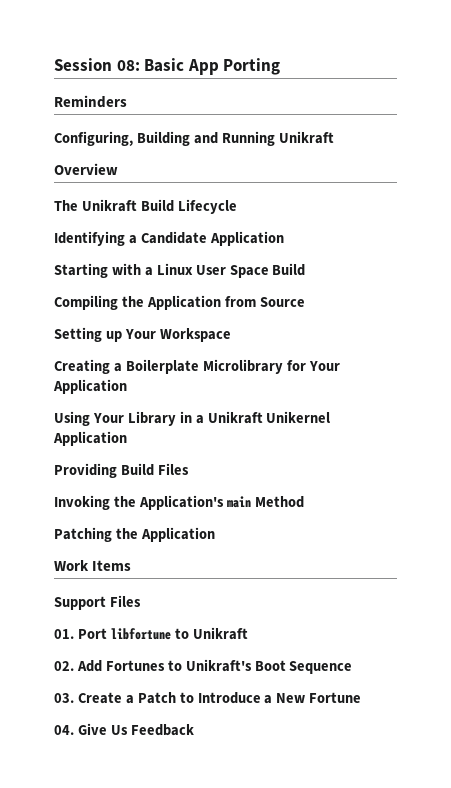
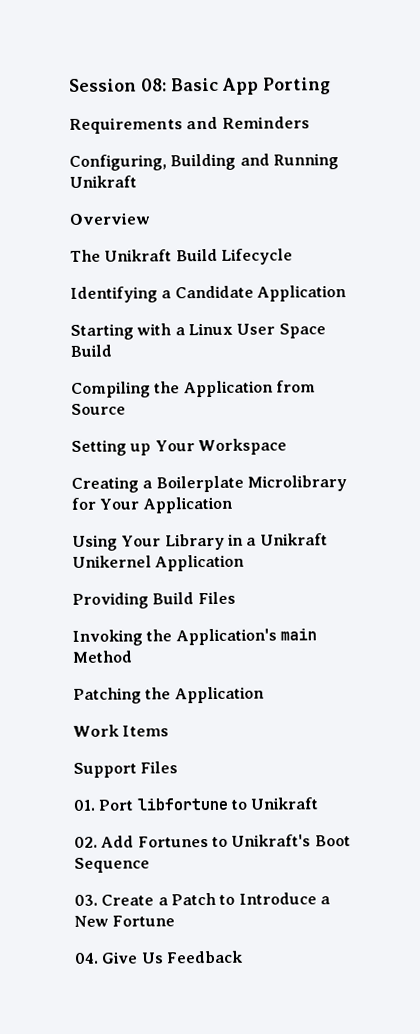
- Reminders
+ Requirements and Reminders

